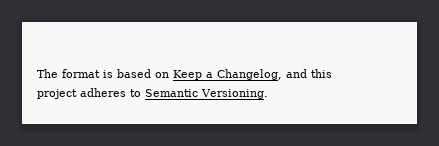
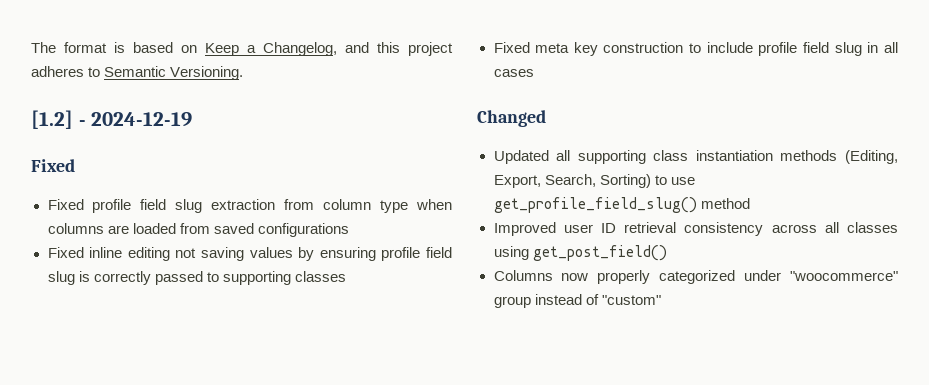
+ [1.2] - 2024-12-19
+ Fixed
+ Fixed profile field slug extraction from column type when columns are loaded from saved configurations
+ Fixed inline editing not saving values by ensuring profile field slug is correctly passed to supporting classes
+ Fixed meta key construction to include profile field slug in all cases
+ Changed
+ Updated all supporting class instantiation methods (Editing, Export, Search, Sorting) to use get_profile_field_slug() method
+ Improved user ID retrieval consistency across all classes using get_post_field()
+ Columns now properly categorized under "woocommerce" group instead of "custom"

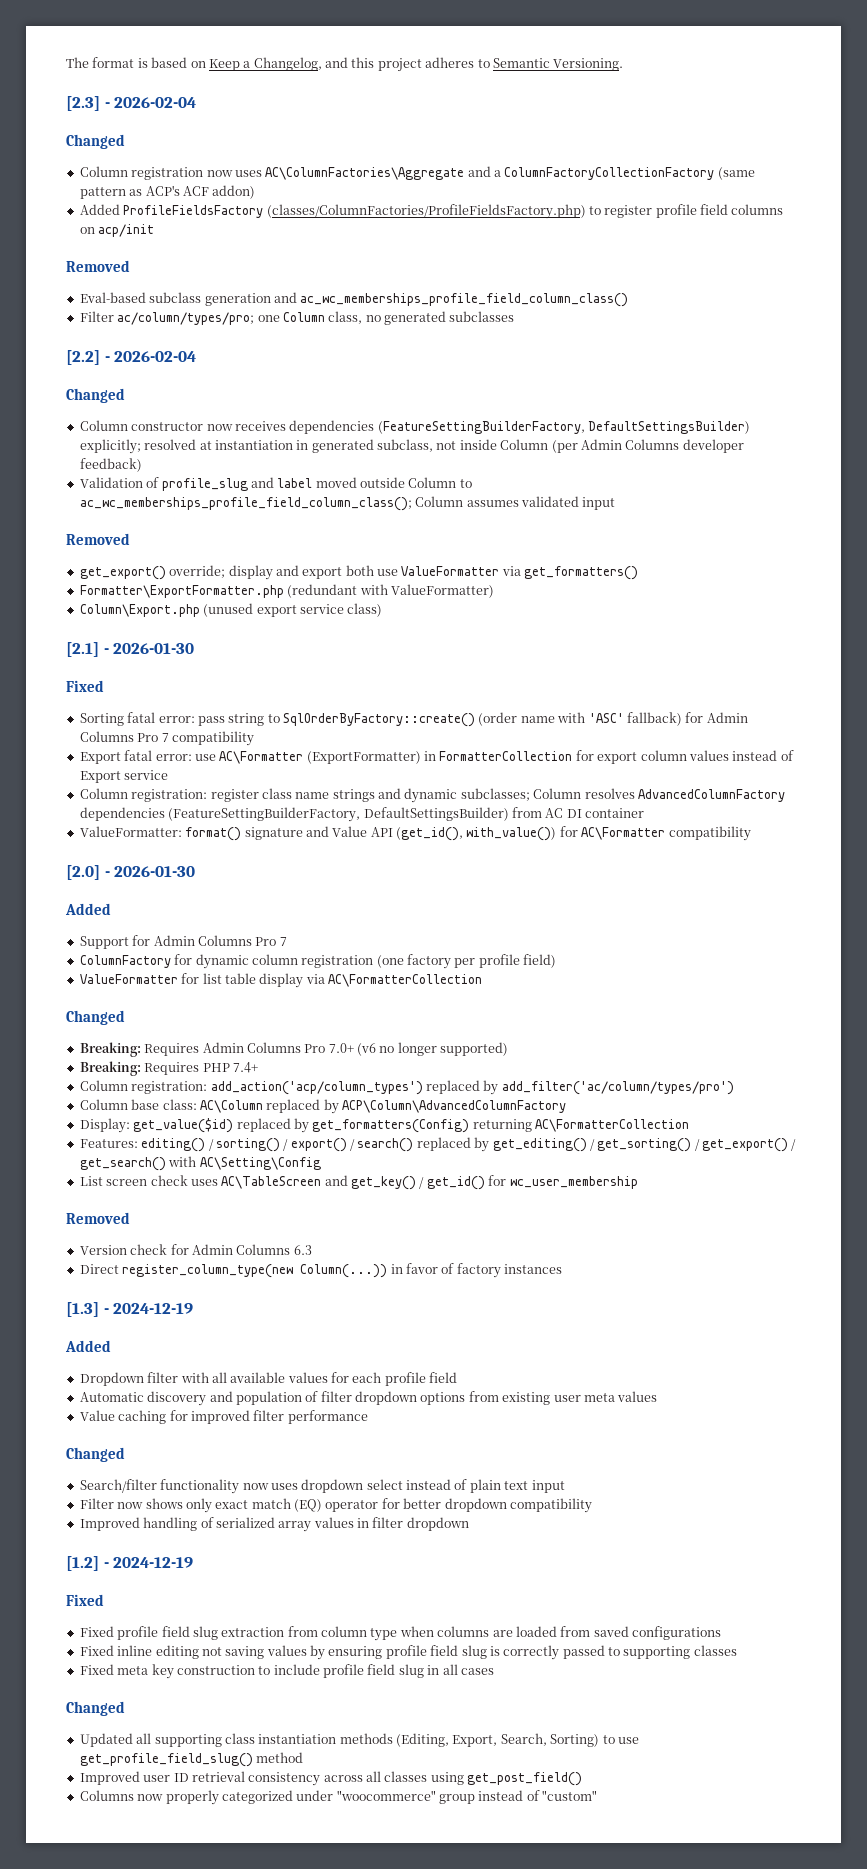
+ [2.3] - 2026-02-04
+ Changed
+ Column registration now uses AC\ColumnFactories\Aggregate and a ColumnFactoryCollectionFactory (same pattern as ACP's ACF addon)
+ Added ProfileFieldsFactory (classes/ColumnFactories/ProfileFieldsFactory.php) to register profile field columns on acp/init
+ Removed
+ Eval-based subclass generation and ac_wc_memberships_profile_field_column_class()
+ Filter ac/column/types/pro; one Column class, no generated subclasses
+ [2.2] - 2026-02-04
+ Changed
+ Column constructor now receives dependencies (FeatureSettingBuilderFactory, DefaultSettingsBuilder) explicitly; resolved at instantiation in generated subclass, not inside Column (per Admin Columns developer feedback)
+ Validation of profile_slug and label moved outside Column to ac_wc_memberships_profile_field_column_class(); Column assumes validated input
+ Removed
+ get_export() override; display and export both use ValueFormatter via get_formatters()
+ Formatter\ExportFormatter.php (redundant with ValueFormatter)
+ Column\Export.php (unused export service class)
+ [2.1] - 2026-01-30
+ Fixed
+ Sorting fatal error: pass string to SqlOrderByFactory::create() (order name with 'ASC' fallback) for Admin Columns Pro 7 compatibility
+ Export fatal error: use AC\Formatter (ExportFormatter) in FormatterCollection for export column values instead of Export service
+ Column registration: register class name strings and dynamic subclasses; Column resolves AdvancedColumnFactory dependencies (FeatureSettingBuilderFactory, DefaultSettingsBuilder) from AC DI container
+ ValueFormatter: format() signature and Value API (get_id(), with_value()) for AC\Formatter compatibility
+ [2.0] - 2026-01-30
+ Added
+ Support for Admin Columns Pro 7
+ ColumnFactory for dynamic column registration (one factory per profile field)
+ ValueFormatter for list table display via AC\FormatterCollection
+ Changed
+ Breaking: Requires Admin Columns Pro 7.0+ (v6 no longer supported)
+ Breaking: Requires PHP 7.4+
+ Column registration: add_action('acp/column_types') replaced by add_filter('ac/column/types/pro')
+ Column base class: AC\Column replaced by ACP\Column\AdvancedColumnFactory
+ Display: get_value($id) replaced by get_formatters(Config) returning AC\FormatterCollection
+ Features: editing() / sorting() / export() / search() replaced by get_editing() / get_sorting() / get_export() / get_search() with AC\Setting\Config
+ List screen check uses AC\TableScreen and get_key() / get_id() for wc_user_membership
+ Removed
+ Version check for Admin Columns 6.3
+ Direct register_column_type(new Column(...)) in favor of factory instances
+ [1.3] - 2024-12-19
+ Added
+ Dropdown filter with all available values for each profile field
+ Automatic discovery and population of filter dropdown options from existing user meta values
+ Value caching for improved filter performance
+ Changed
+ Search/filter functionality now uses dropdown select instead of plain text input
+ Filter now shows only exact match (EQ) operator for better dropdown compatibility
+ Improved handling of serialized array values in filter dropdown

